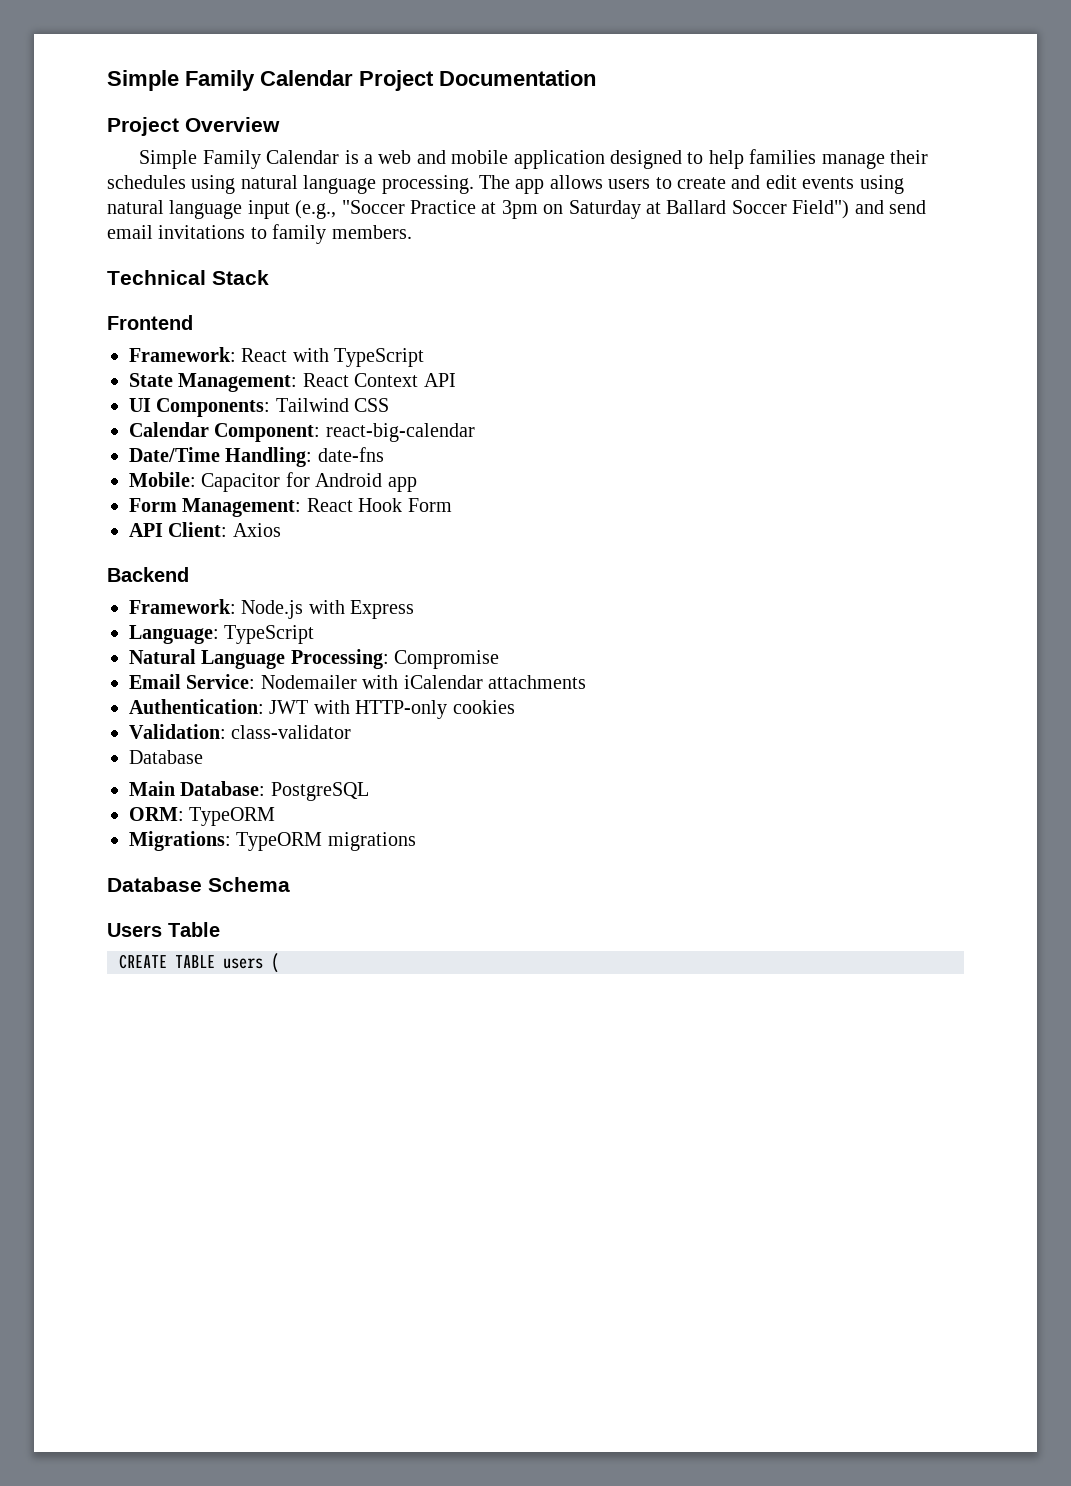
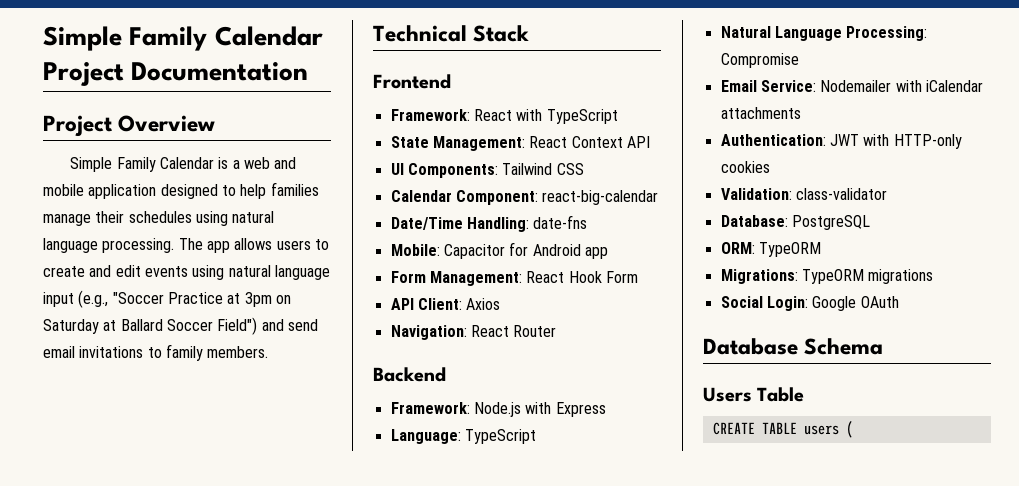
+ Navigation: React Router
  Validation: class-validator
- Database
- Main Database: PostgreSQL
+ Database: PostgreSQL
+ Social Login: Google OAuth

